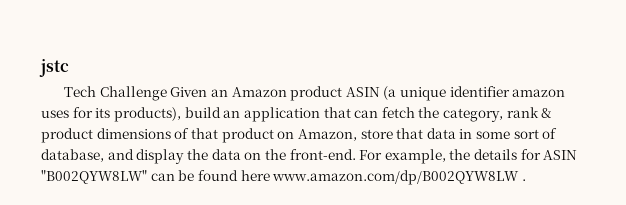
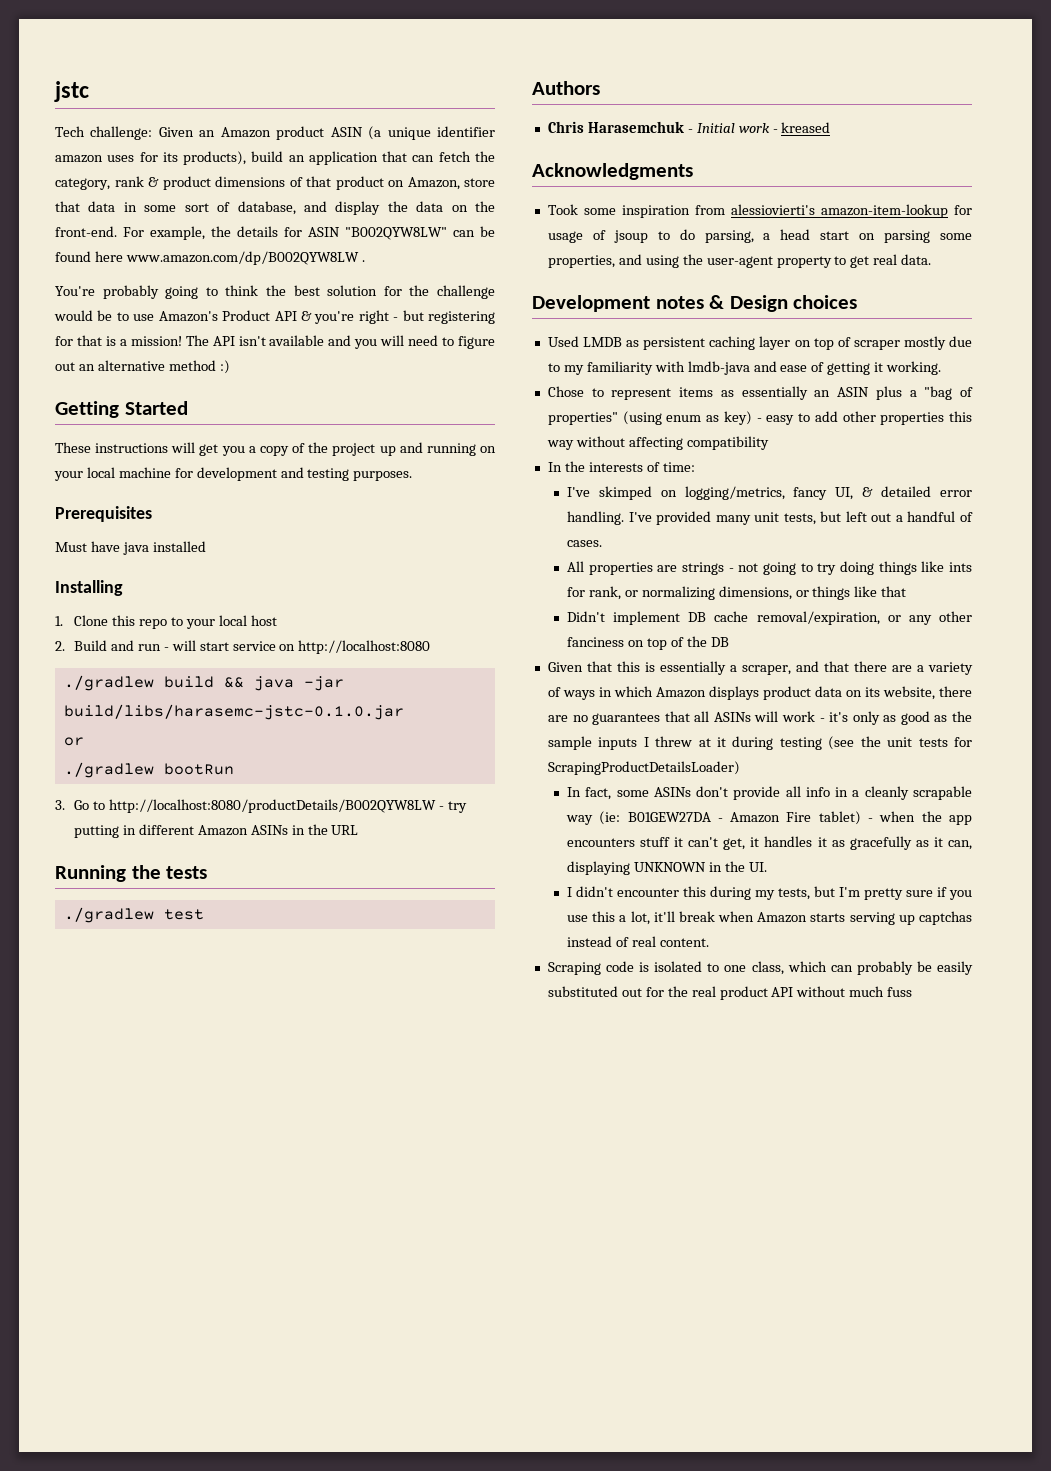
- Tech Challenge Given an Amazon product ASIN (a unique identifier amazon uses for its products), build an application that can fetch the category, rank & product dimensions of that product on Amazon, store that data in some sort of database, and display the data on the front-end.
+ Tech challenge: Given an Amazon product ASIN (a unique identifier amazon uses for its products), build an application that can fetch the category, rank & product dimensions of that product on Amazon, store that data in some sort of database, and display the data on the front-end.
+ You're probably going to think the best solution for the challenge would be to use Amazon's Product API & you're right - but registering for that is a mission! The API isn't available and you will need to figure out an alternative method :)
+ Getting Started
+ These instructions will get you a copy of the project up and running on your local machine for development and testing purposes.
+ Prerequisites
+ Must have java installed
+ Installing
+ 1. Clone this repo to your local host
+ 2. Build and run - will start service on http://localhost:8080
+ ./gradlew build && java -jar build/libs/harasemc-jstc-0.1.0.jar
+ or
+ ./gradlew bootRun
+ 3. Go to http://localhost:8080/productDetails/B002QYW8LW - try putting in different Amazon ASINs in the URL
+ Running the tests
+ ./gradlew test
+ Authors
+ Chris Harasemchuk - Initial work - kreased
+ Acknowledgments
+ Took some inspiration from alessiovierti's amazon-item-lookup for usage of jsoup to do parsing, a head start on parsing some properties, and using the user-agent property to get real data.
+ Development notes & Design choices
+ Used LMDB as persistent caching layer on top of scraper mostly due to my familiarity with lmdb-java and ease of getting it working.
+ Chose to represent items as essentially an ASIN plus a "bag of properties" (using enum as key) - easy to add other properties this way without affecting compatibility
+ In the interests of time:
+ I've skimped on logging/metrics, fancy UI, & detailed error handling. I've provided many unit tests, but left out a handful of cases.
+ All properties are strings - not going to try doing things like ints for rank, or normalizing dimensions, or things like that
+ Didn't implement DB cache removal/expiration, or any other fanciness on top of the DB
+ Given that this is essentially a scraper, and that there are a variety of ways in which Amazon displays product data on its website, there are no guarantees that all ASINs will work - it's only as good as the sample inputs I threw at it during testing (see the unit tests for ScrapingProductDetailsLoader)
+ In fact, some ASINs don't provide all info in a cleanly scrapable way (ie: B01GEW27DA - Amazon Fire tablet) - when the app encounters stuff it can't get, it handles it as gracefully as it can, displaying UNKNOWN in the UI.
+ I didn't encounter this during my tests, but I'm pretty sure if you use this a lot, it'll break when Amazon starts serving up captchas instead of real content.
+ Scraping code is isolated to one class, which can probably be easily substituted out for the real product API without much fuss

